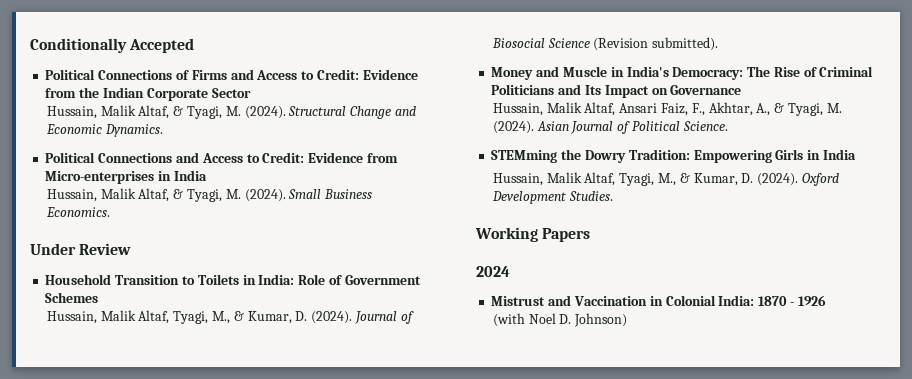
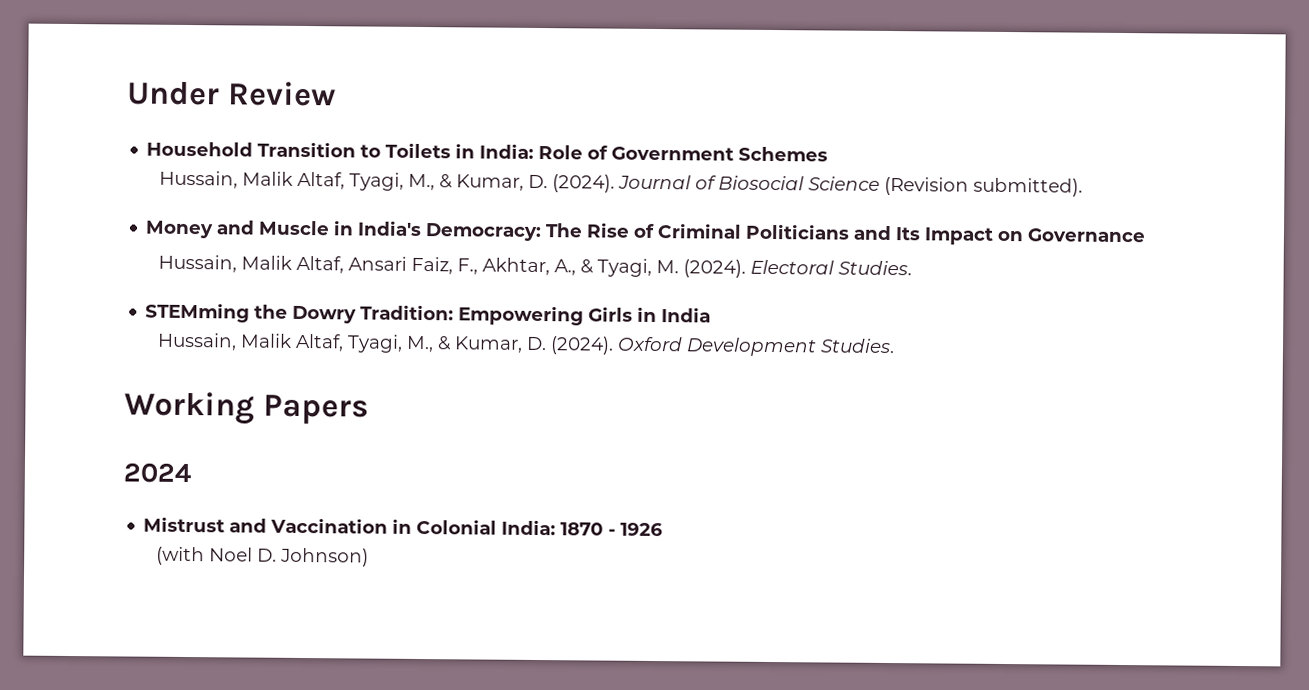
- Conditionally Accepted
- Political Connections of Firms and Access to Credit: Evidence from the Indian Corporate Sector
- Hussain, Malik Altaf, & Tyagi, M. (2024). Structural Change and Economic Dynamics.
- Political Connections and Access to Credit: Evidence from Micro-enterprises in India
- Hussain, Malik Altaf, & Tyagi, M. (2024). Small Business Economics.
- Asian Journal of Political Science.
+ Electoral Studies.

